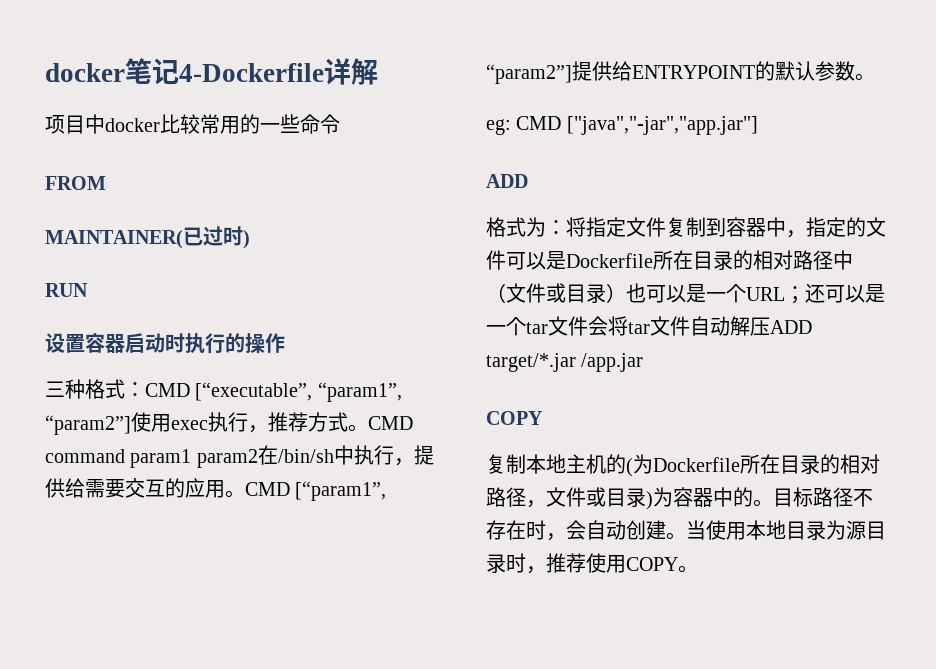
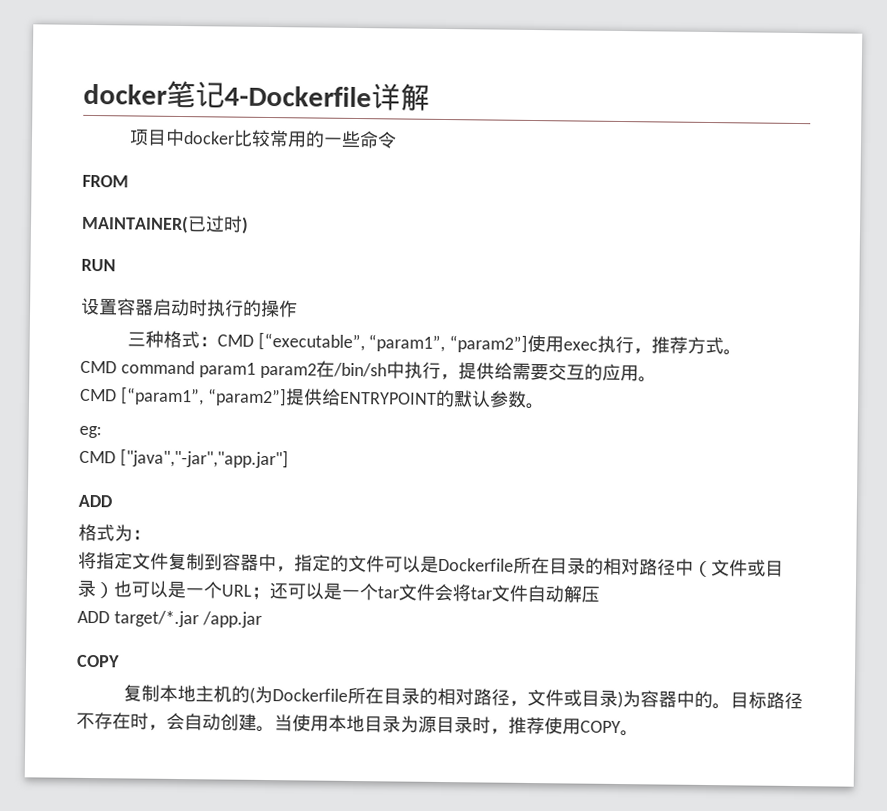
- 三种格式：CMD [“executable”, “param1”, “param2”]使用exec执行，推荐方式。CMD command param1 param2在/bin/sh中执行，提供给需要交互的应用。CMD [“param1”, “param2”]提供给ENTRYPOINT的默认参数。
+ 三种格式：CMD [“executable”, “param1”, “param2”]使用exec执行，推荐方式。
+ CMD command param1 param2在/bin/sh中执行，提供给需要交互的应用。
+ CMD [“param1”, “param2”]提供给ENTRYPOINT的默认参数。
- eg: CMD ["java","-jar","app.jar"]
+ eg:
+ CMD ["java","-jar","app.jar"]
- 格式为：将指定文件复制到容器中，指定的文件可以是Dockerfile所在目录的相对路径中（文件或目录）也可以是一个URL；还可以是一个tar文件会将tar文件自动解压ADD target/*.jar /app.jar
+ 格式为：
+ 将指定文件复制到容器中，指定的文件可以是Dockerfile所在目录的相对路径中（文件或目录）也可以是一个URL；还可以是一个tar文件会将tar文件自动解压
+ ADD target/*.jar /app.jar

